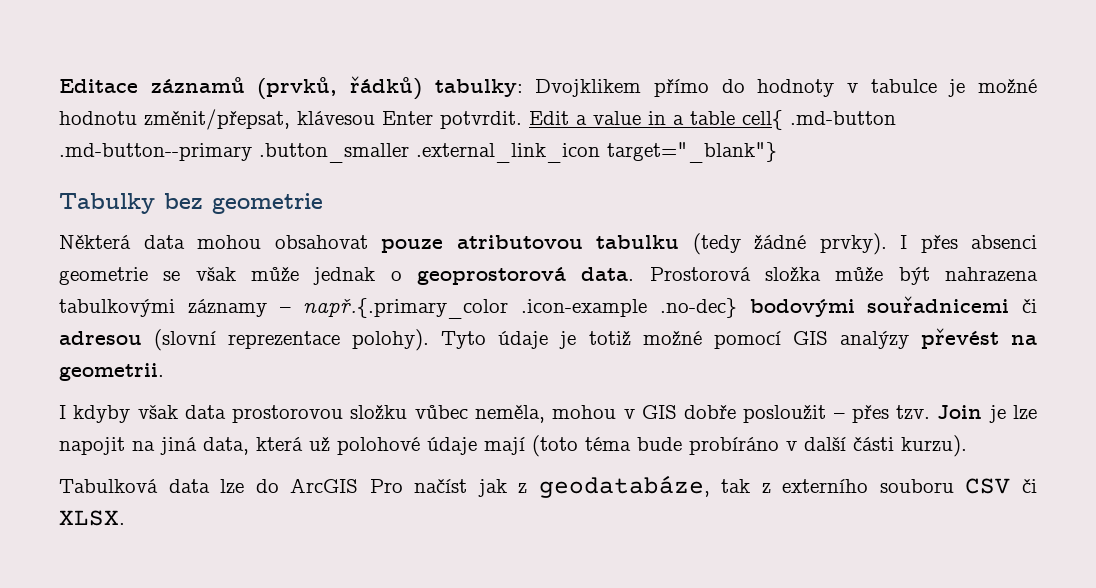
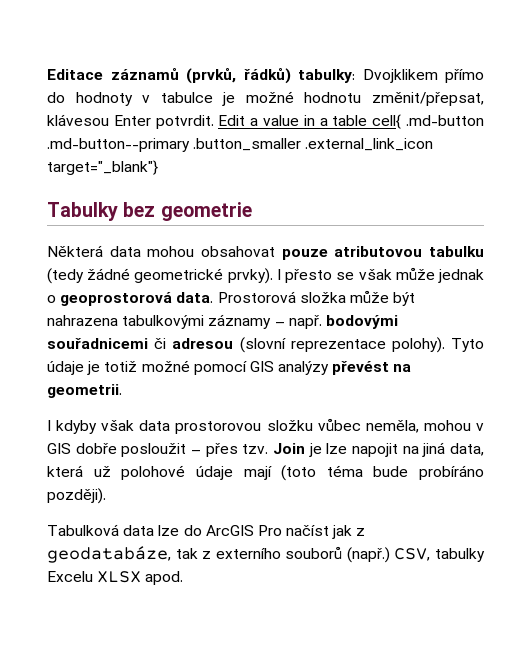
- Některá data mohou obsahovat pouze atributovou tabulku (tedy žádné prvky).
+ Některá data mohou obsahovat pouze atributovou tabulku (tedy žádné geometrické prvky).
- I přes absenci geometrie se však může jednak o geoprostorová data.
+ I přesto se však může jednak o geoprostorová data.
- Prostorová složka může být nahrazena tabulkovými záznamy – např.{.primary_color .icon-example .no-dec} bodovými souřadnicemi či adresou (slovní reprezentace polohy).
+ Prostorová složka může být nahrazena tabulkovými záznamy – např. bodovými souřadnicemi či adresou (slovní reprezentace polohy).
- Join je lze napojit na jiná data, která už polohové údaje mají (toto téma bude probíráno v další části kurzu).
+ Join je lze napojit na jiná data, která už polohové údaje mají (toto téma bude probíráno později).
- Tabulková data lze do ArcGIS Pro načíst jak z geodatabáze, tak z externího souboru CSV či XLSX.
+ Tabulková data lze do ArcGIS Pro načíst jak z geodatabáze, tak z externího souborů (např.) CSV, tabulky Excelu XLSX apod.

